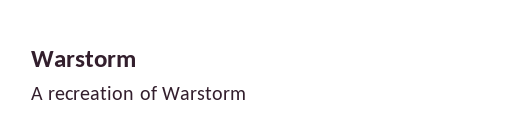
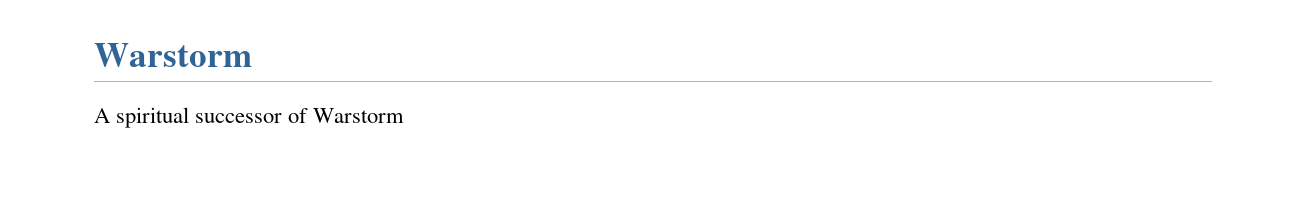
- A recreation of Warstorm
+ A spiritual successor of Warstorm

